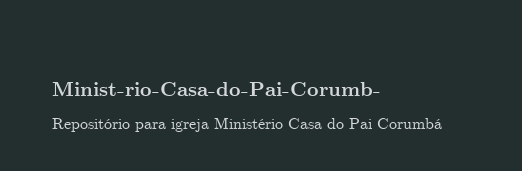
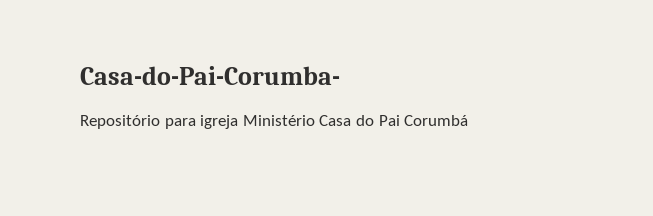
- Minist-rio-Casa-do-Pai-Corumb-
+ Casa-do-Pai-Corumba-

